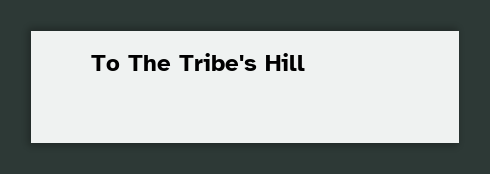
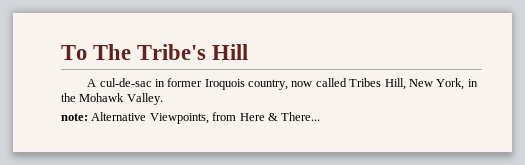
+ A cul-de-sac in former Iroquois country, now called Tribes Hill, New York, in the Mohawk Valley.
+ note: Alternative Viewpoints, from Here & There...

